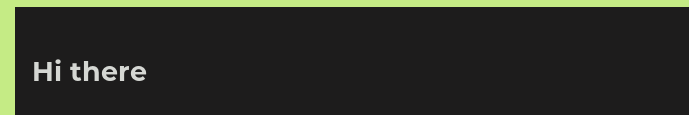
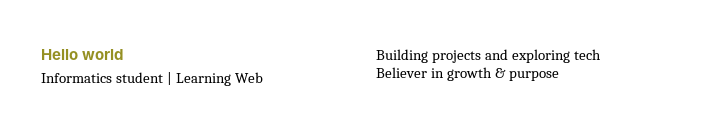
- Hi there
+ Hello world
+ Informatics student | Learning Web
+ Building projects and exploring tech
+ Believer in growth & purpose

